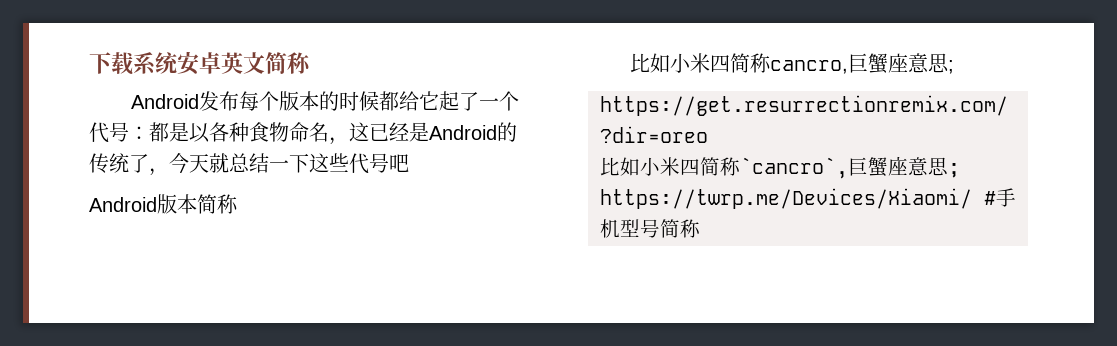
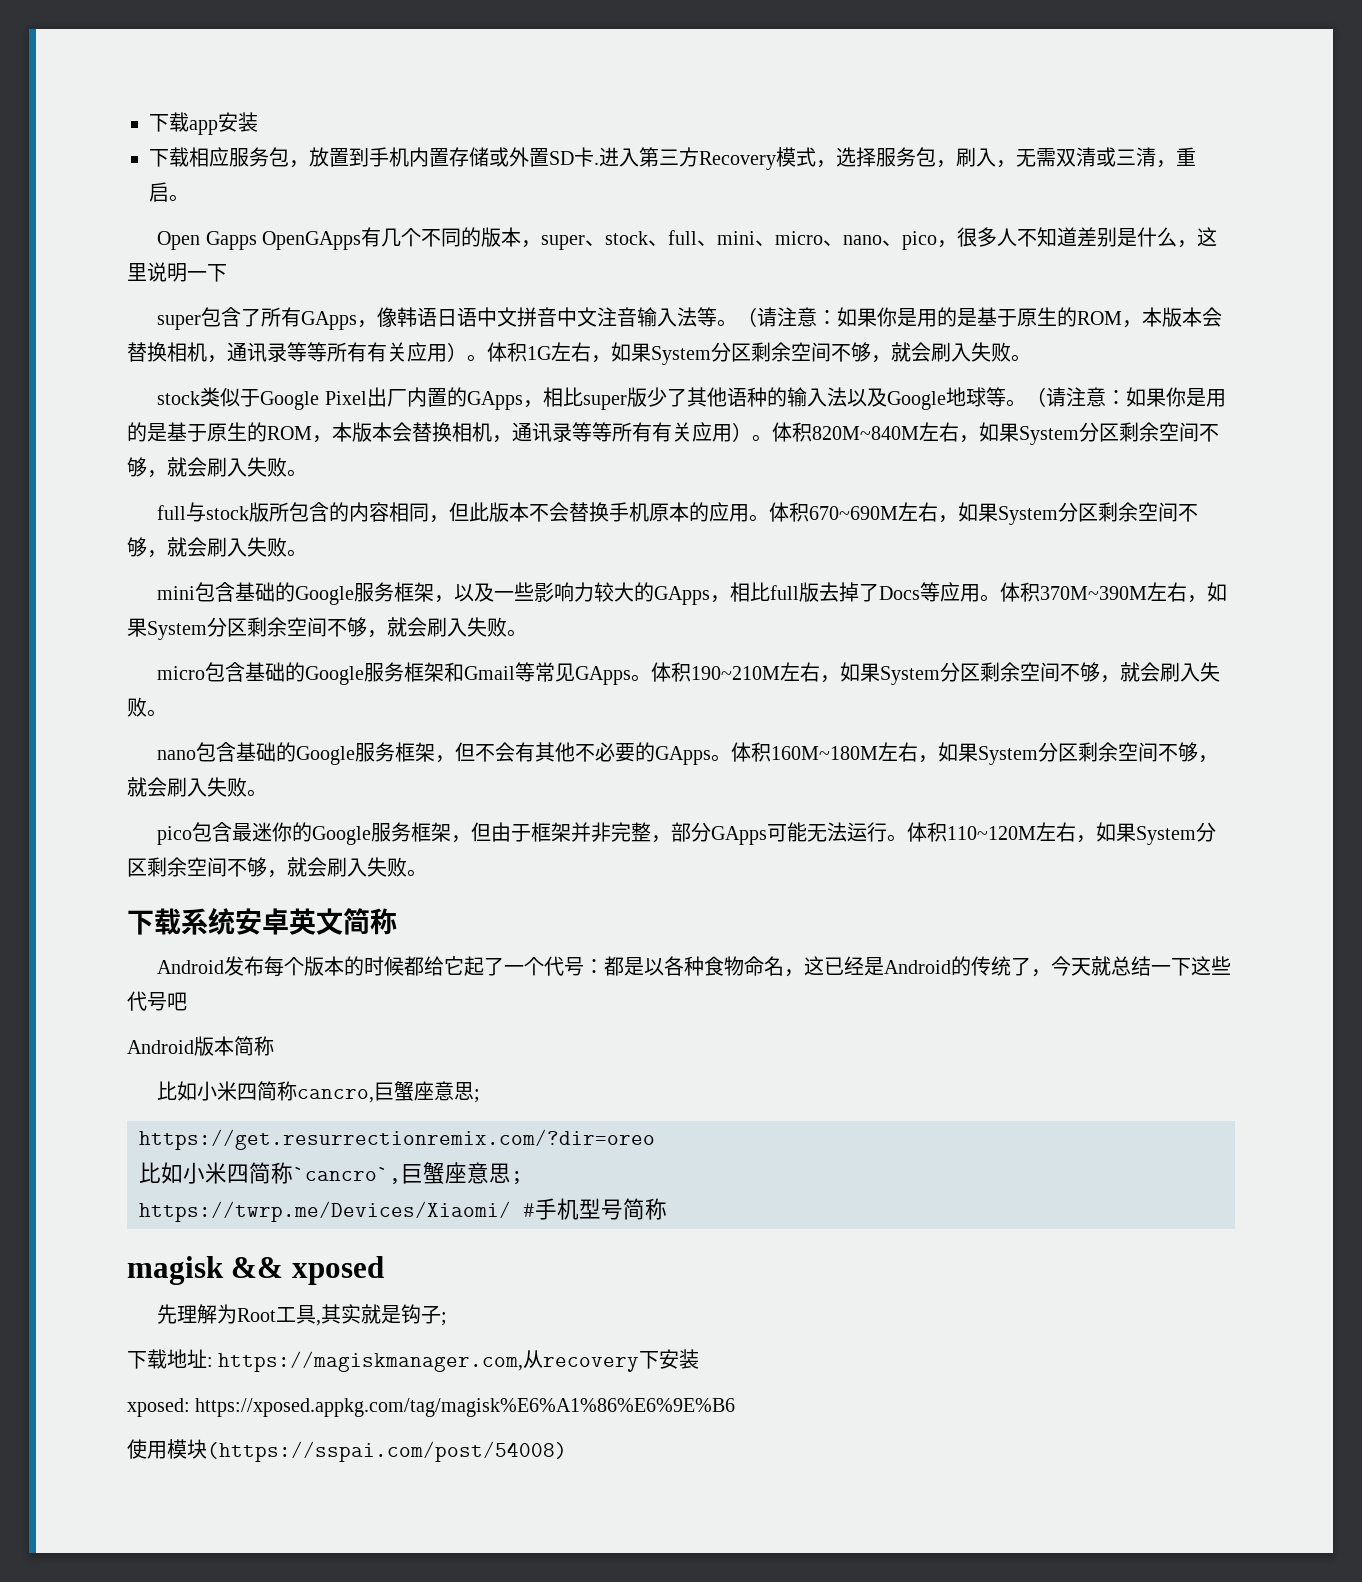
+ 下载app安装
+ 下载相应服务包，放置到手机内置存储或外置SD卡.进入第三方Recovery模式，选择服务包，刷入，无需双清或三清，重启。
+ Open Gapps OpenGApps有几个不同的版本，super、stock、full、mini、micro、nano、pico，很多人不知道差别是什么，这里说明一下
+ super包含了所有GApps，像韩语日语中文拼音中文注音输入法等。（请注意：如果你是用的是基于原生的ROM，本版本会替换相机，通讯录等等所有有关应用）。体积1G左右，如果System分区剩余空间不够，就会刷入失败。
+ stock类似于Google Pixel出厂内置的GApps，相比super版少了其他语种的输入法以及Google地球等。（请注意：如果你是用的是基于原生的ROM，本版本会替换相机，通讯录等等所有有关应用）。体积820M~840M左右，如果System分区剩余空间不够，就会刷入失败。
+ full与stock版所包含的内容相同，但此版本不会替换手机原本的应用。体积670~690M左右，如果System分区剩余空间不够，就会刷入失败。
+ mini包含基础的Google服务框架，以及一些影响力较大的GApps，相比full版去掉了Docs等应用。体积370M~390M左右，如果System分区剩余空间不够，就会刷入失败。
+ micro包含基础的Google服务框架和Gmail等常见GApps。体积190~210M左右，如果System分区剩余空间不够，就会刷入失败。
+ nano包含基础的Google服务框架，但不会有其他不必要的GApps。体积160M~180M左右，如果System分区剩余空间不够，就会刷入失败。
+ pico包含最迷你的Google服务框架，但由于框架并非完整，部分GApps可能无法运行。体积110~120M左右，如果System分区剩余空间不够，就会刷入失败。
+ magisk && xposed
+ 先理解为Root工具,其实就是钩子;
+ 下载地址: https://magiskmanager.com,从recovery下安装
+ xposed: https://xposed.appkg.com/tag/magisk%E6%A1%86%E6%9E%B6
+ 使用模块(https://sspai.com/post/54008)

